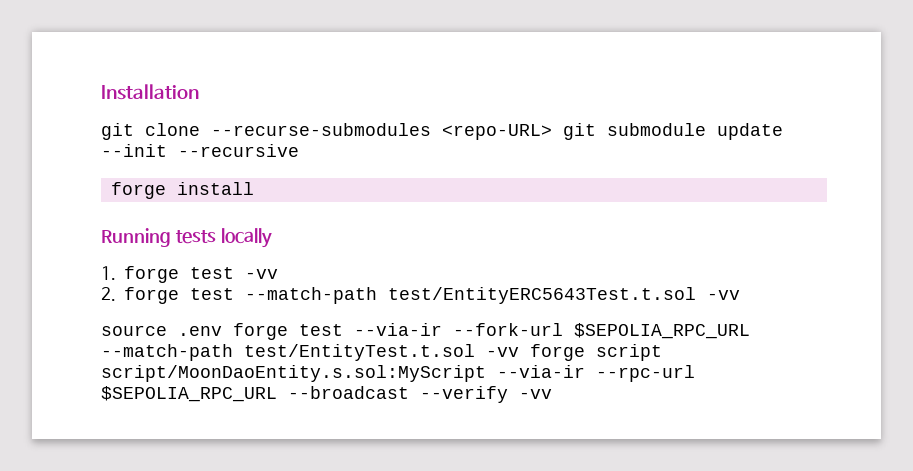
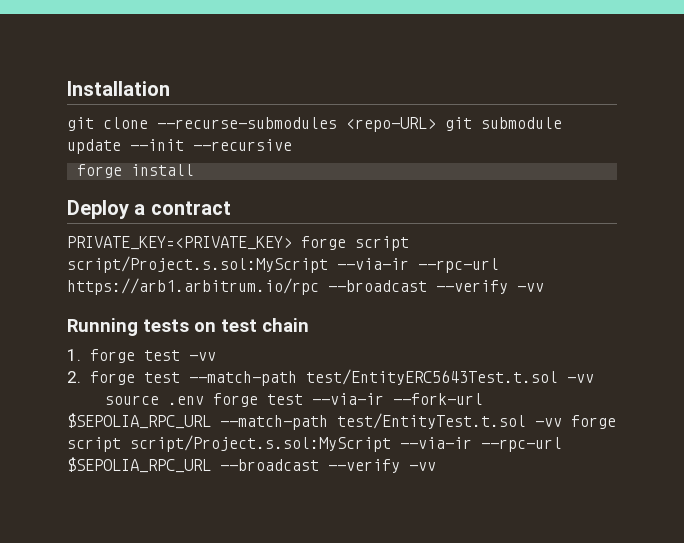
+ Deploy a contract
+ PRIVATE_KEY=<PRIVATE_KEY> forge script script/Project.s.sol:MyScript --via-ir --rpc-url https://arb1.arbitrum.io/rpc --broadcast --verify -vv
- Running tests locally
+ Running tests on test chain
- source .env forge test --via-ir --fork-url $SEPOLIA_RPC_URL --match-path test/EntityTest.t.sol -vv forge script script/MoonDaoEntity.s.sol:MyScript --via-ir --rpc-url $SEPOLIA_RPC_URL --broadcast --verify -vv
+ source .env forge test --via-ir --fork-url $SEPOLIA_RPC_URL --match-path test/EntityTest.t.sol -vv forge script script/Project.s.sol:MyScript --via-ir --rpc-url $SEPOLIA_RPC_URL --broadcast --verify -vv

